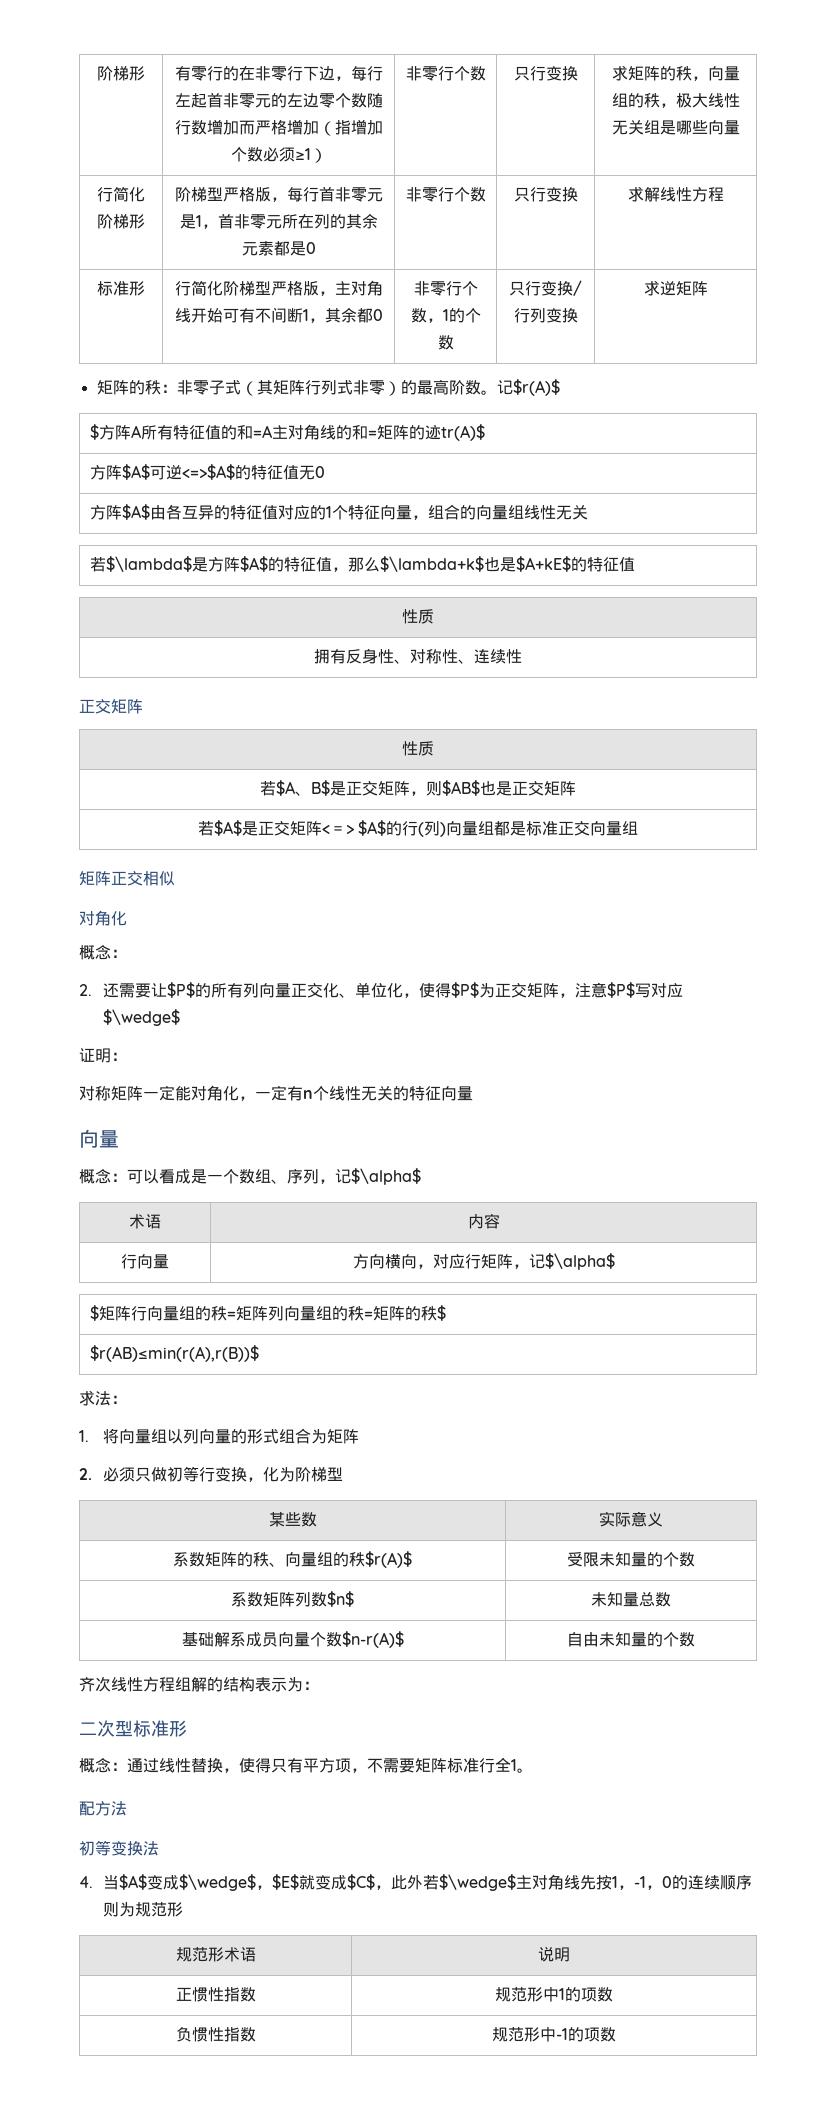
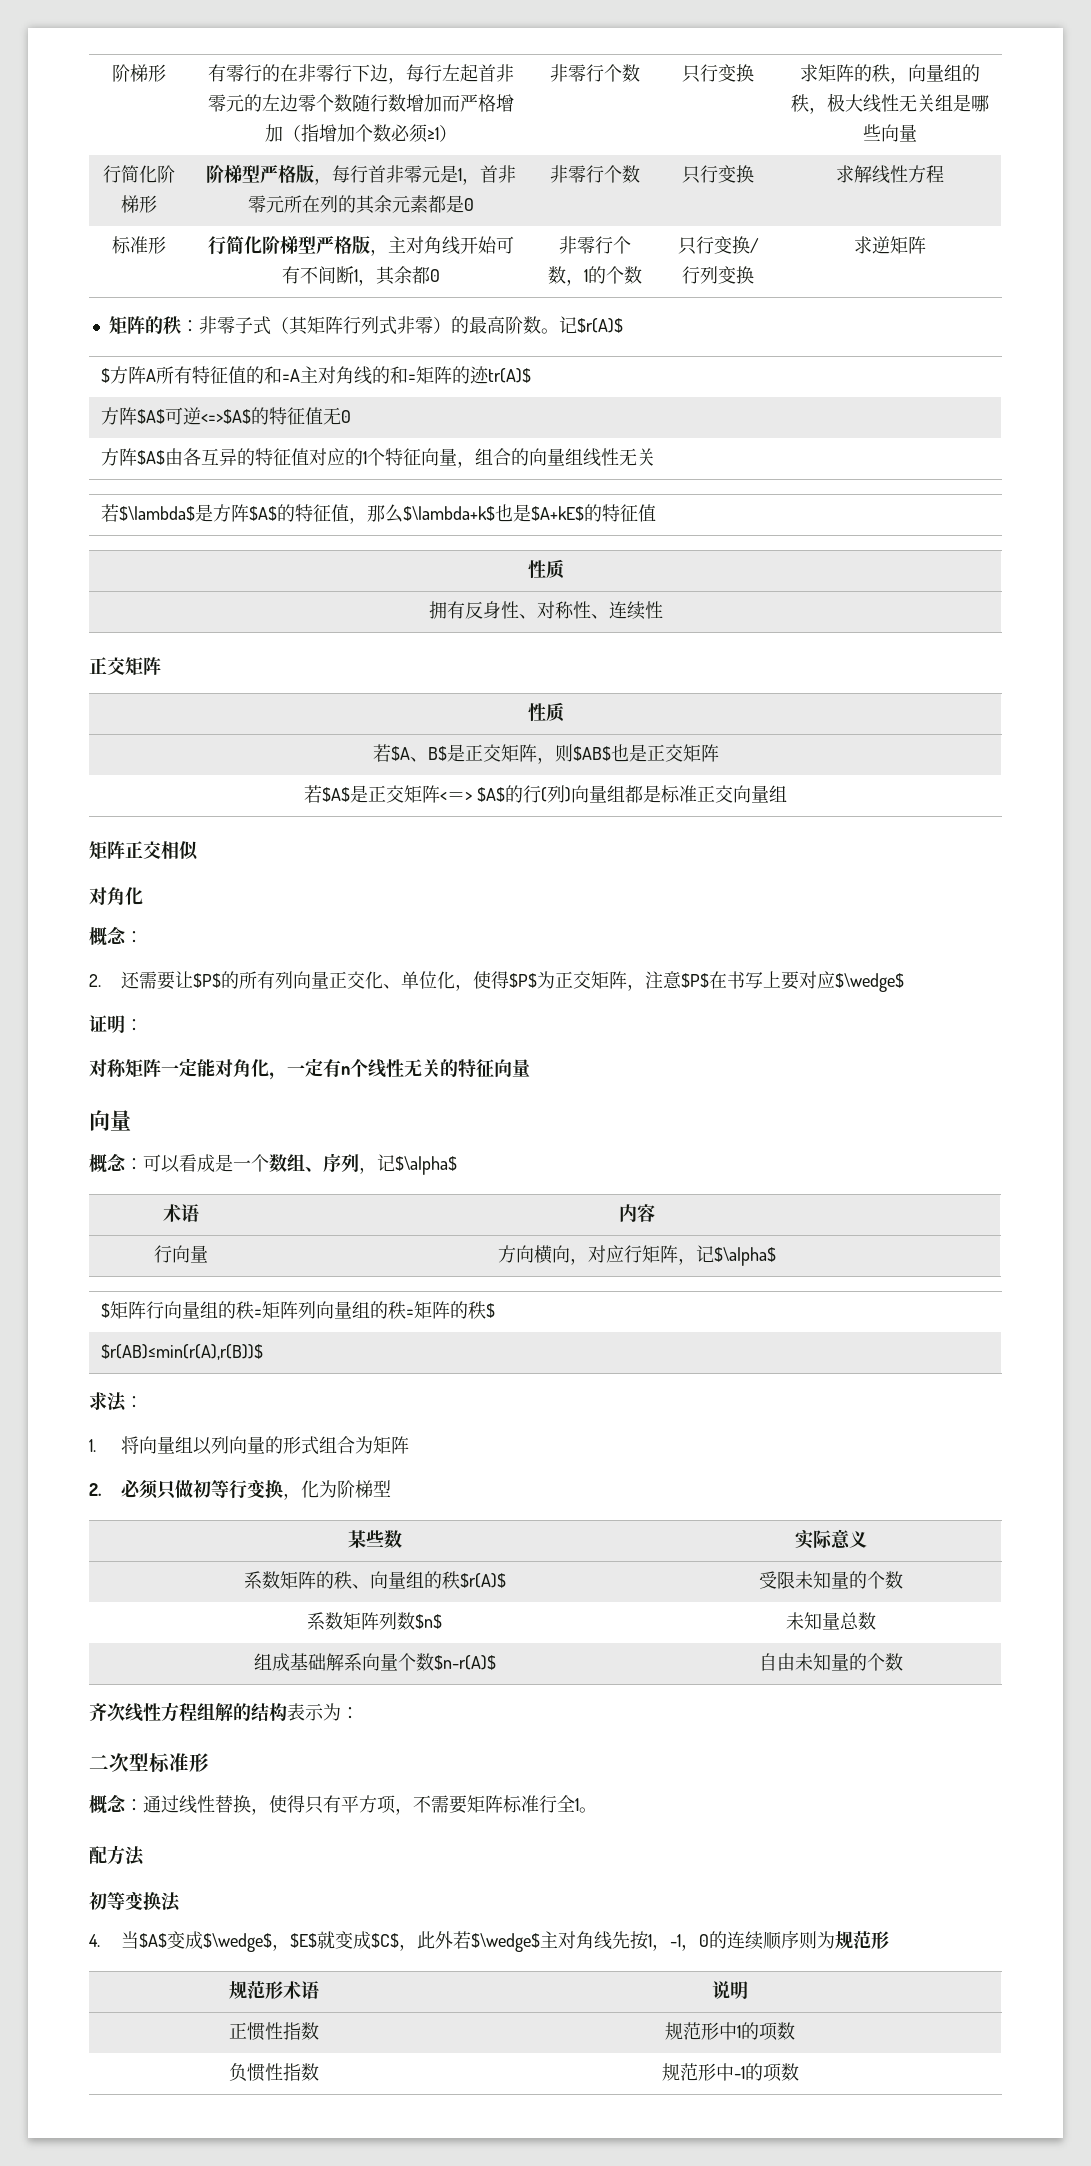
- 2.还需要让$P$的所有列向量正交化、单位化，使得$P$为正交矩阵，注意$P$写对应$\wedge$
+ 2.还需要让$P$的所有列向量正交化、单位化，使得$P$为正交矩阵，注意$P$在书写上要对应$\wedge$
- 基础解系成员向量个数$n-r(A)$ | 自由未知量的个数
+ 组成基础解系向量个数$n-r(A)$ | 自由未知量的个数

